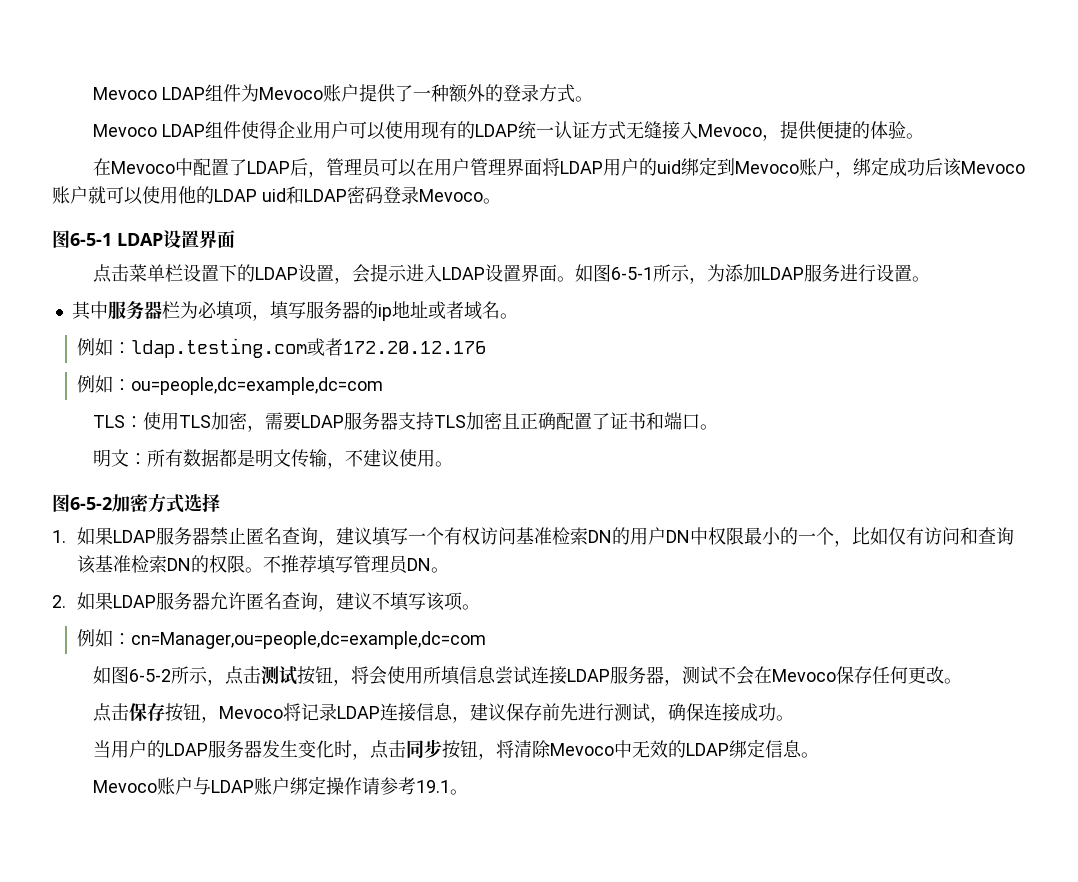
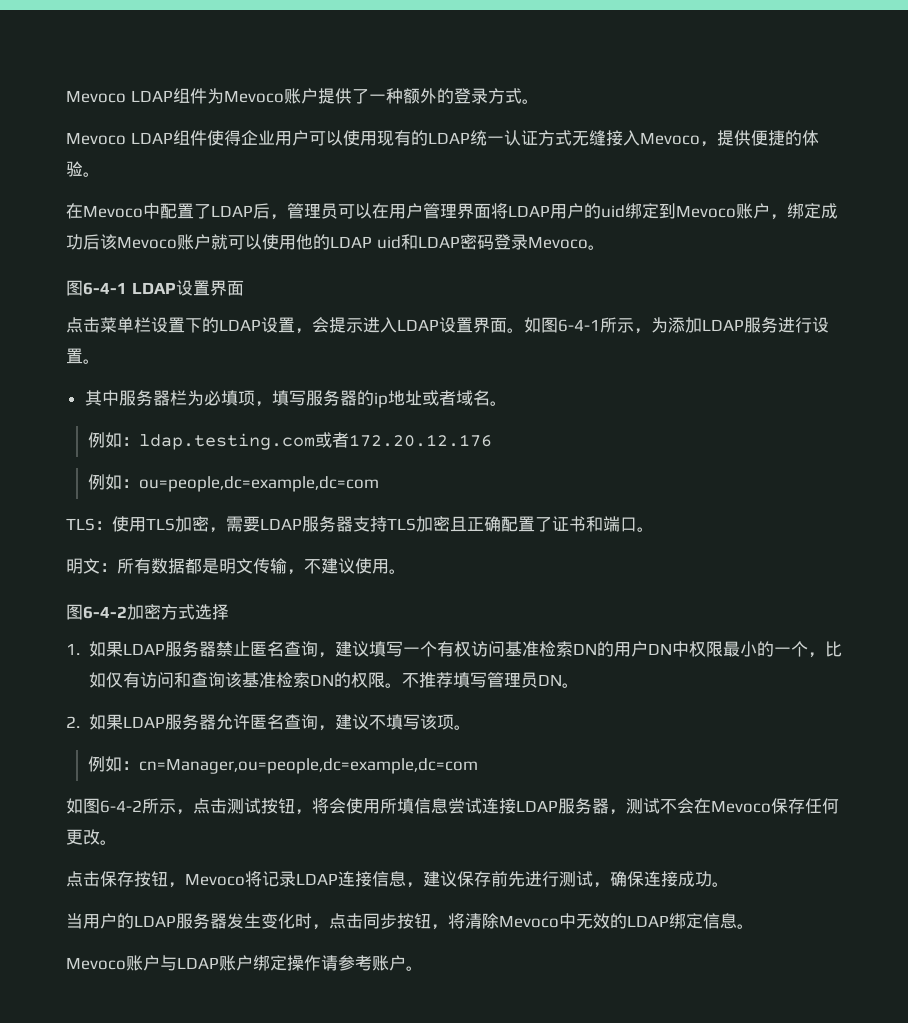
- 图6-5-1 LDAP设置界面
+ 图6-4-1 LDAP设置界面
- 如图6-5-1所示，为添加LDAP服务进行设置。
+ 如图6-4-1所示，为添加LDAP服务进行设置。
- 图6-5-2加密方式选择
+ 图6-4-2加密方式选择
- 如图6-5-2所示，点击测试按钮，将会使用所填信息尝试连接LDAP服务器，测试不会在Mevoco保存任何更改。
+ 如图6-4-2所示，点击测试按钮，将会使用所填信息尝试连接LDAP服务器，测试不会在Mevoco保存任何更改。
- Mevoco账户与LDAP账户绑定操作请参考19.1。
+ Mevoco账户与LDAP账户绑定操作请参考账户。

